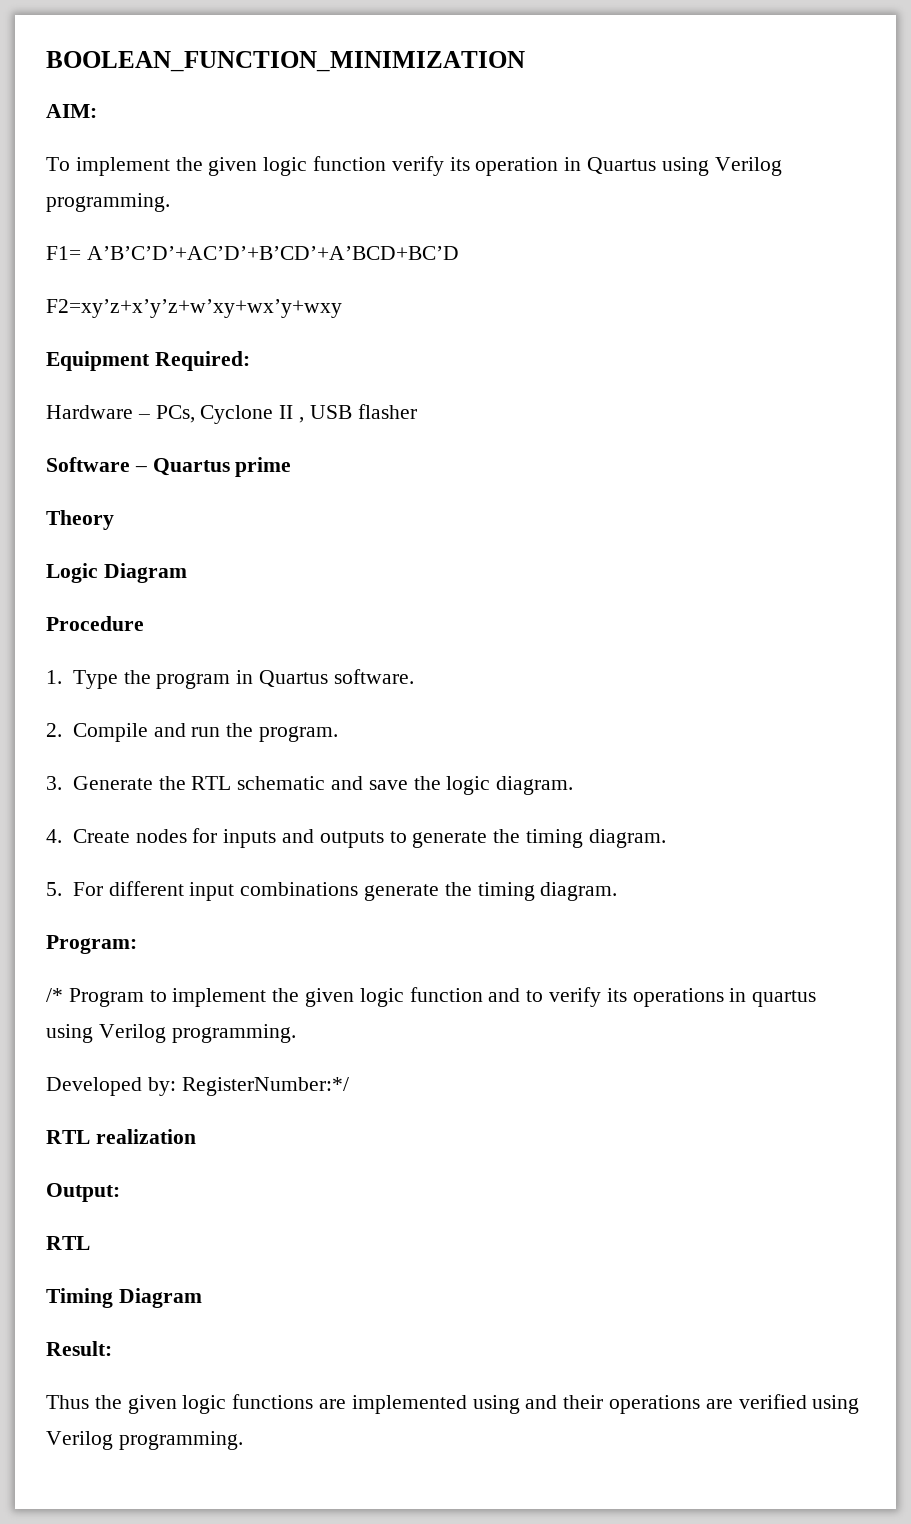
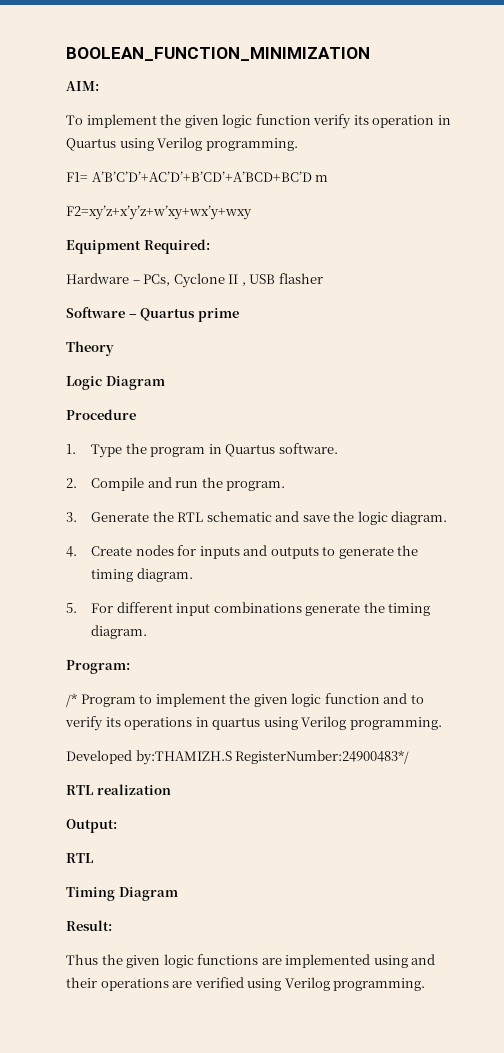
- F1= A’B’C’D’+AC’D’+B’CD’+A’BCD+BC’D
+ F1= A’B’C’D’+AC’D’+B’CD’+A’BCD+BC’D m
- Developed by: RegisterNumber:*/
+ Developed by:THAMIZH.S RegisterNumber:24900483*/

